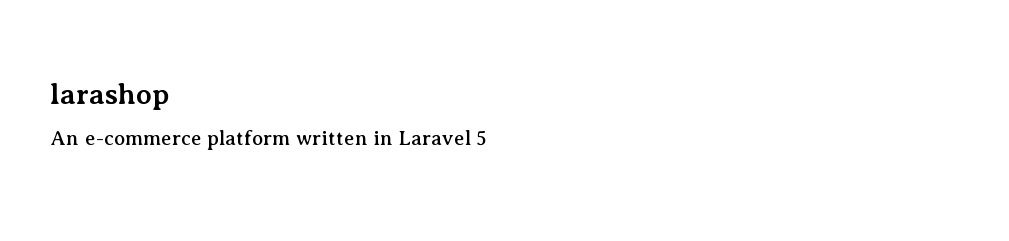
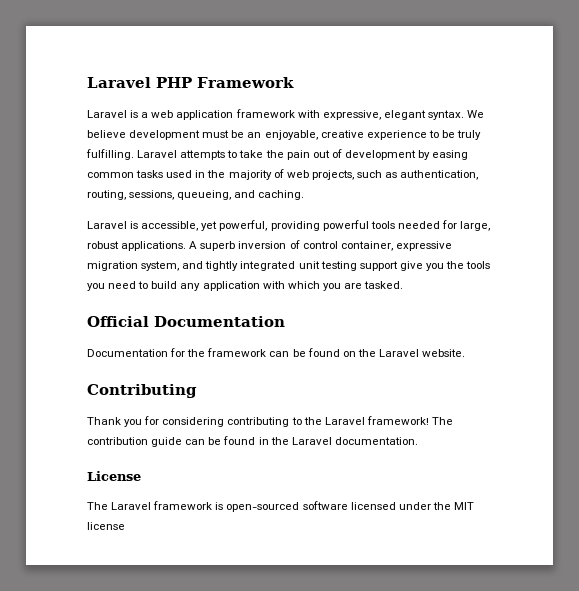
- larashop
- An e-commerce platform written in Laravel 5
+ Laravel PHP Framework
+ Laravel is a web application framework with expressive, elegant syntax. We believe development must be an enjoyable, creative experience to be truly fulfilling. Laravel attempts to take the pain out of development by easing common tasks used in the majority of web projects, such as authentication, routing, sessions, queueing, and caching.
+ Laravel is accessible, yet powerful, providing powerful tools needed for large, robust applications. A superb inversion of control container, expressive migration system, and tightly integrated unit testing support give you the tools you need to build any application with which you are tasked.
+ Official Documentation
+ Documentation for the framework can be found on the Laravel website.
+ Contributing
+ Thank you for considering contributing to the Laravel framework! The contribution guide can be found in the Laravel documentation.
+ License
+ The Laravel framework is open-sourced software licensed under the MIT license

